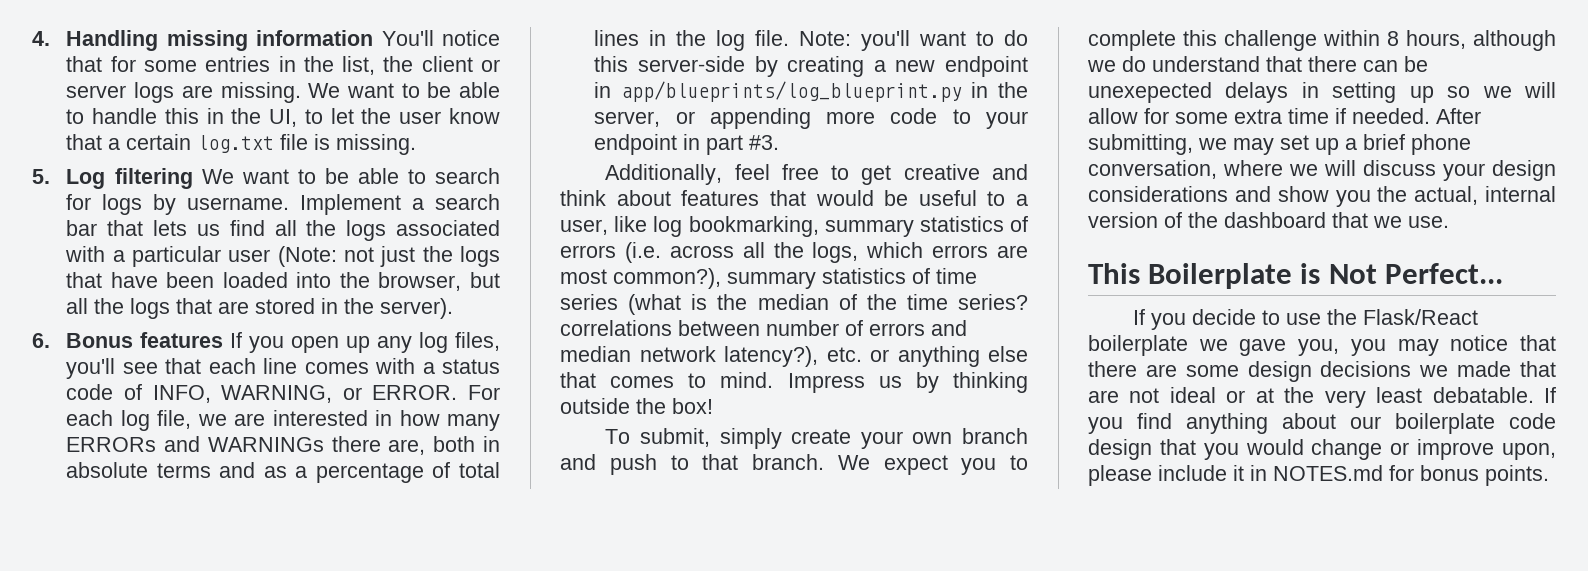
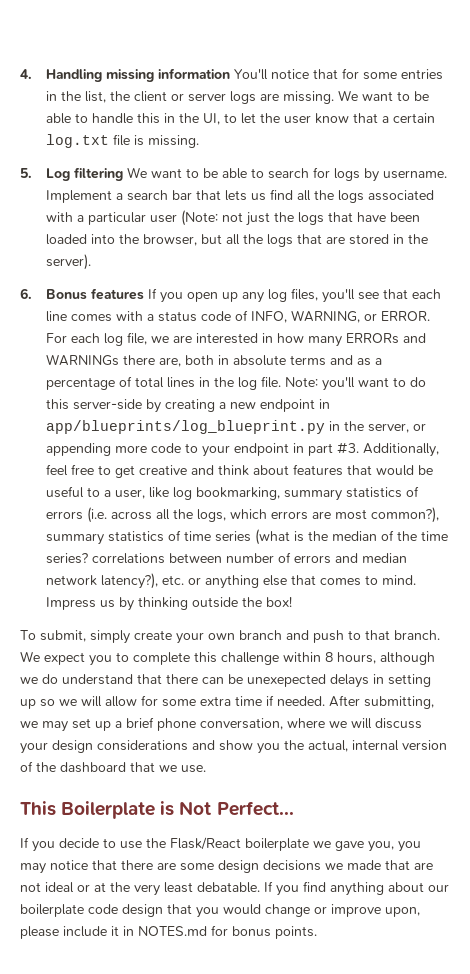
- you'll want to do this server-side by creating a new endpoint in app/blueprints/log_blueprint.py in the server, or appending more code to your endpoint in part #3.
- Additionally, feel free to get creative and think about features that would be useful to a user, like log bookmarking, summary statistics of errors (i.e. across all the logs, which errors are most common?), summary statistics of time series (what is the median of the time series? correlations between number of errors and median network latency?), etc. or anything else that comes to mind.
+ you'll want to do this server-side by creating a new endpoint in app/blueprints/log_blueprint.py in the server, or appending more code to your endpoint in part #3. Additionally, feel free to get creative and think about features that would be useful to a user, like log bookmarking, summary statistics of errors (i.e. across all the logs, which errors are most common?), summary statistics of time series (what is the median of the time series? correlations between number of errors and median network latency?), etc. or anything else that comes to mind.

